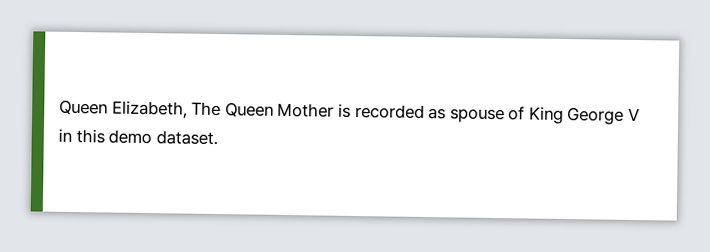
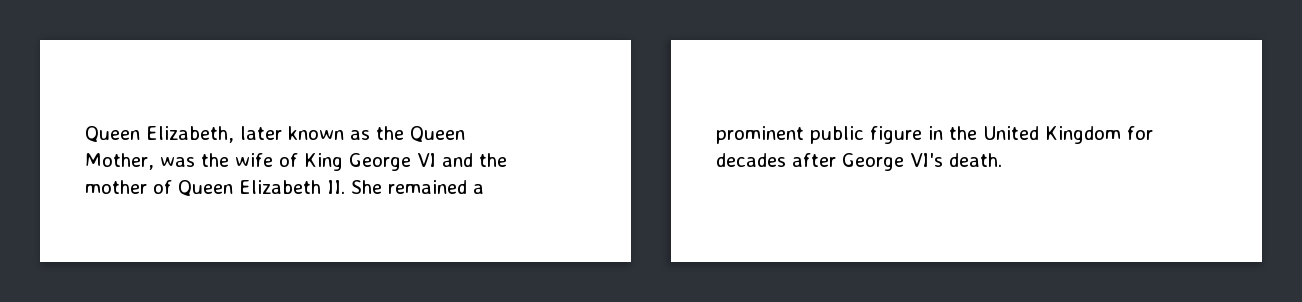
- Queen Elizabeth, The Queen Mother is recorded as spouse of King George V in this demo dataset.
+ Queen Elizabeth, later known as the Queen Mother, was the wife of King George VI and the mother of Queen Elizabeth II. She remained a prominent public figure in the United Kingdom for decades after George VI's death.

